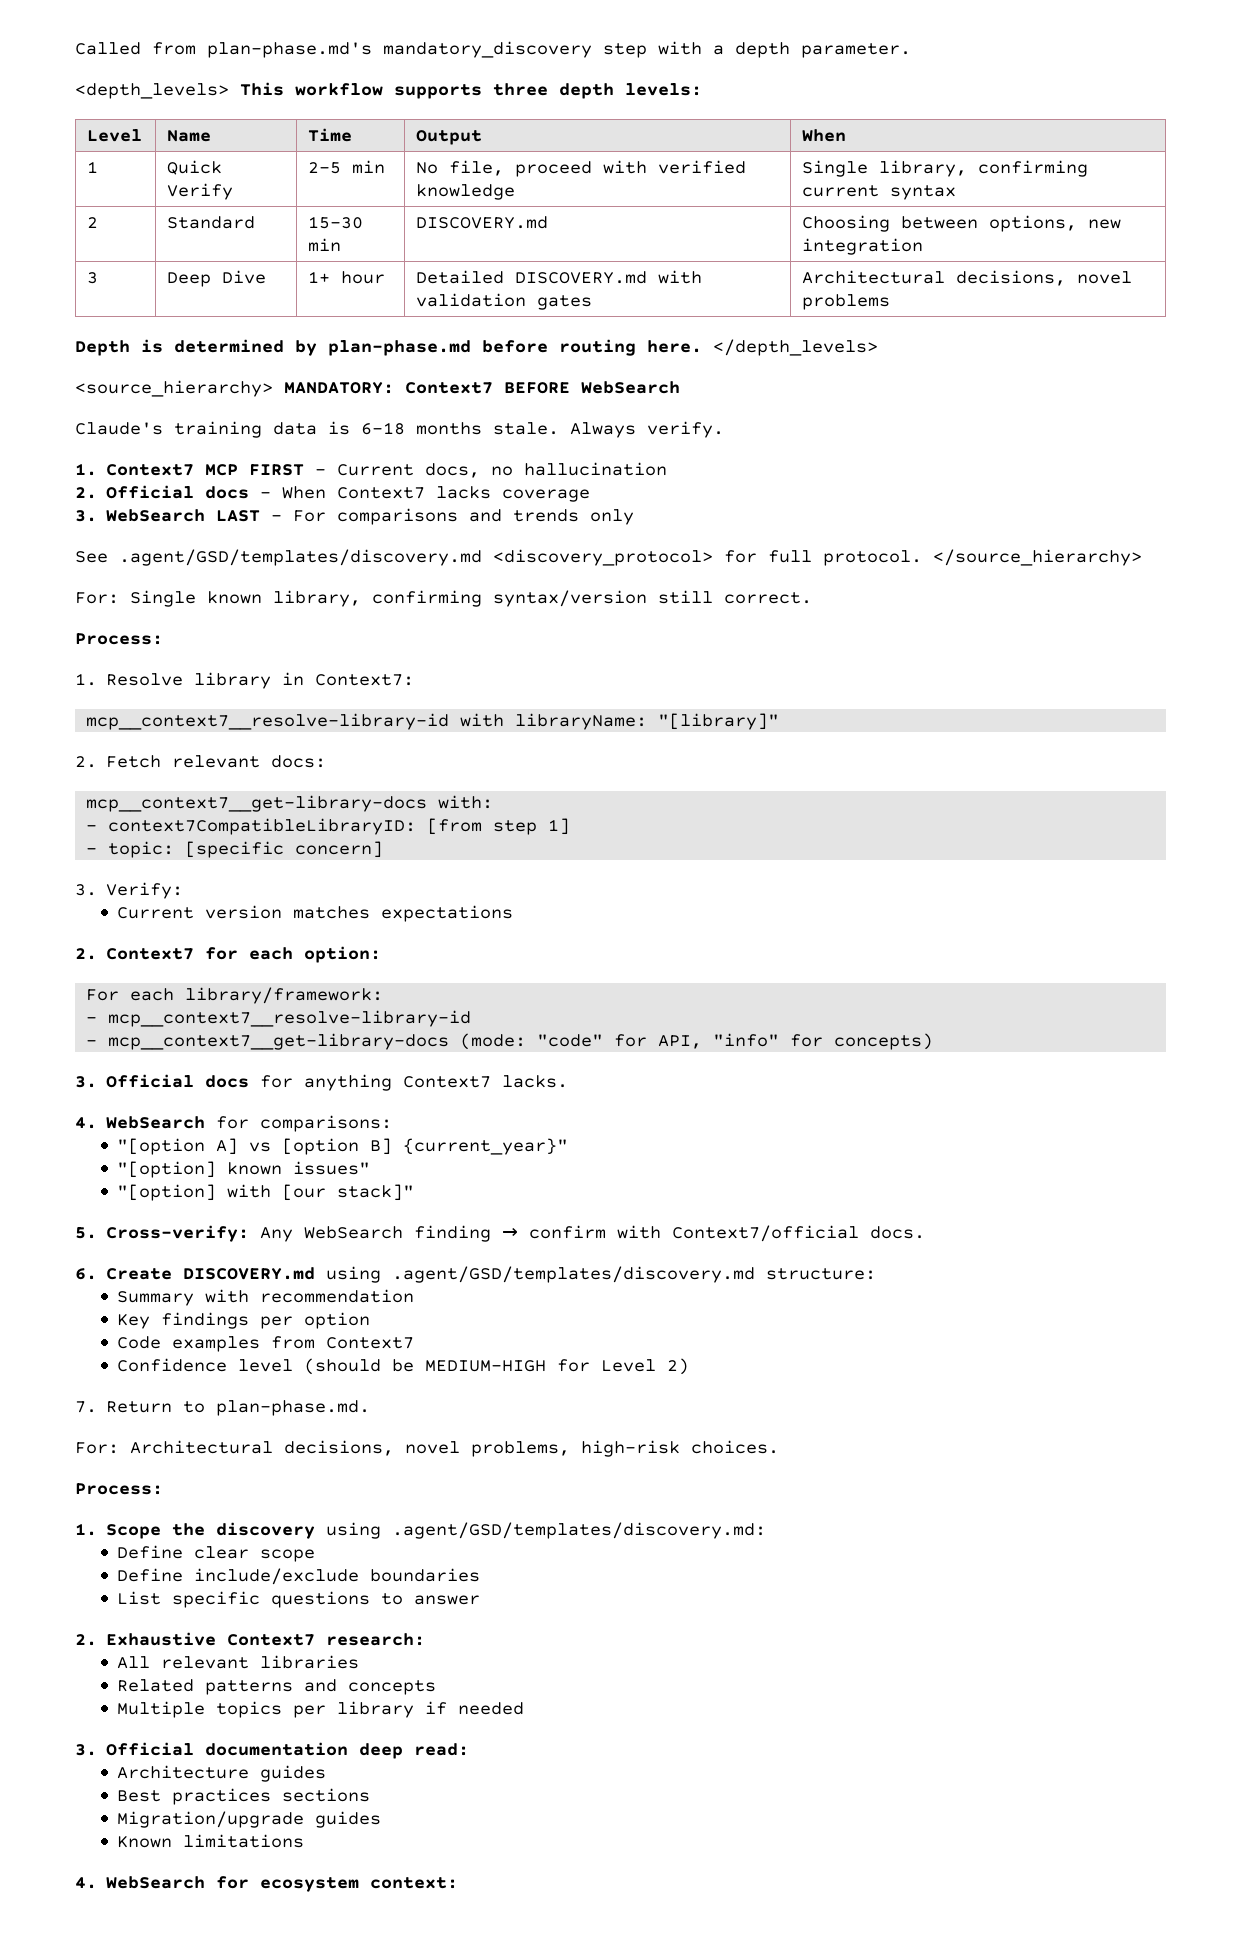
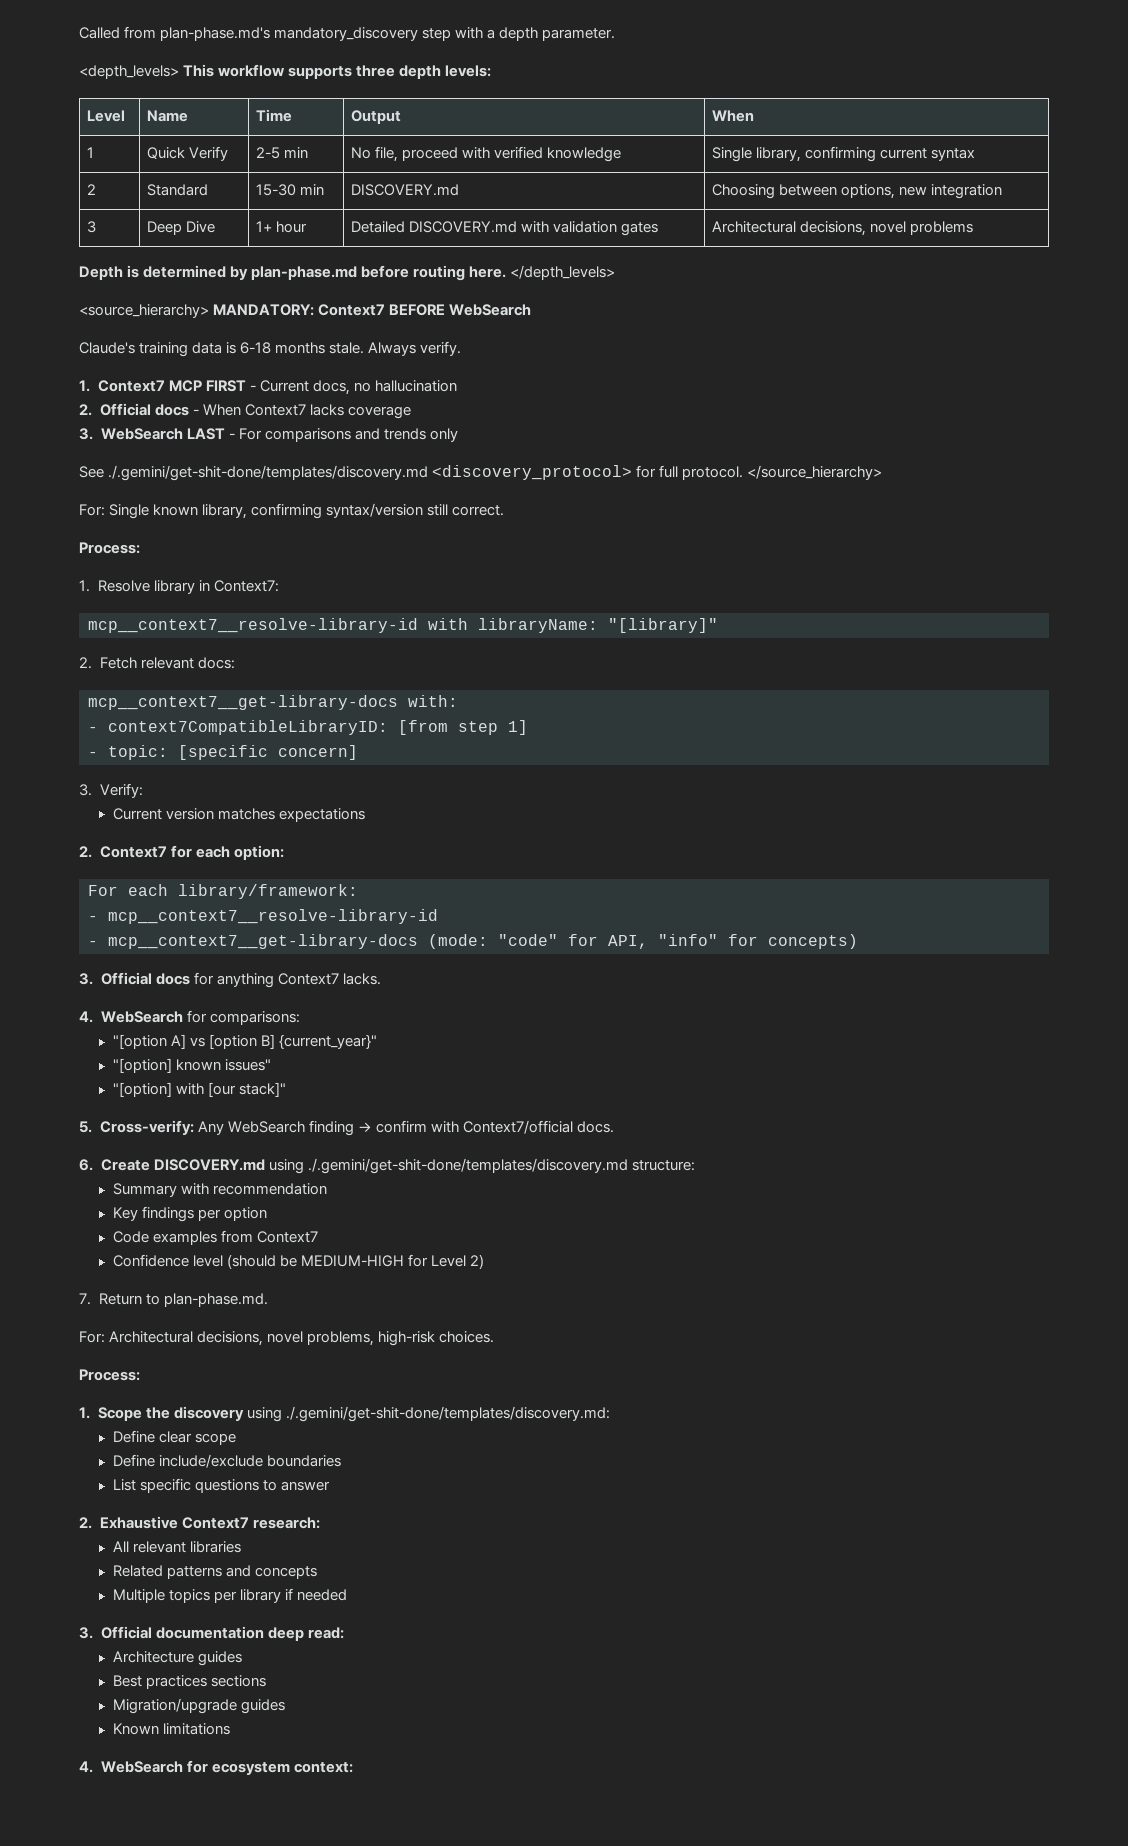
- See .agent/GSD/templates/discovery.md <discovery_protocol> for full protocol.
+ See ./.gemini/get-shit-done/templates/discovery.md <discovery_protocol> for full protocol.
- 6. Create DISCOVERY.md using .agent/GSD/templates/discovery.md structure:
+ 6. Create DISCOVERY.md using ./.gemini/get-shit-done/templates/discovery.md structure:
- 1. Scope the discovery using .agent/GSD/templates/discovery.md:
+ 1. Scope the discovery using ./.gemini/get-shit-done/templates/discovery.md:

